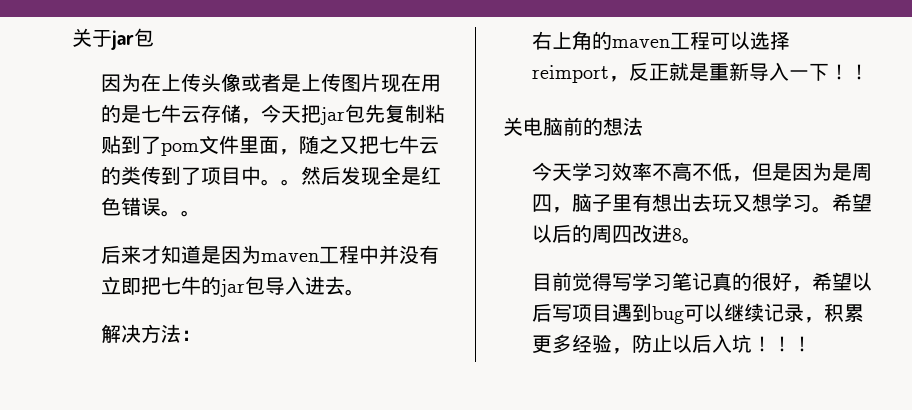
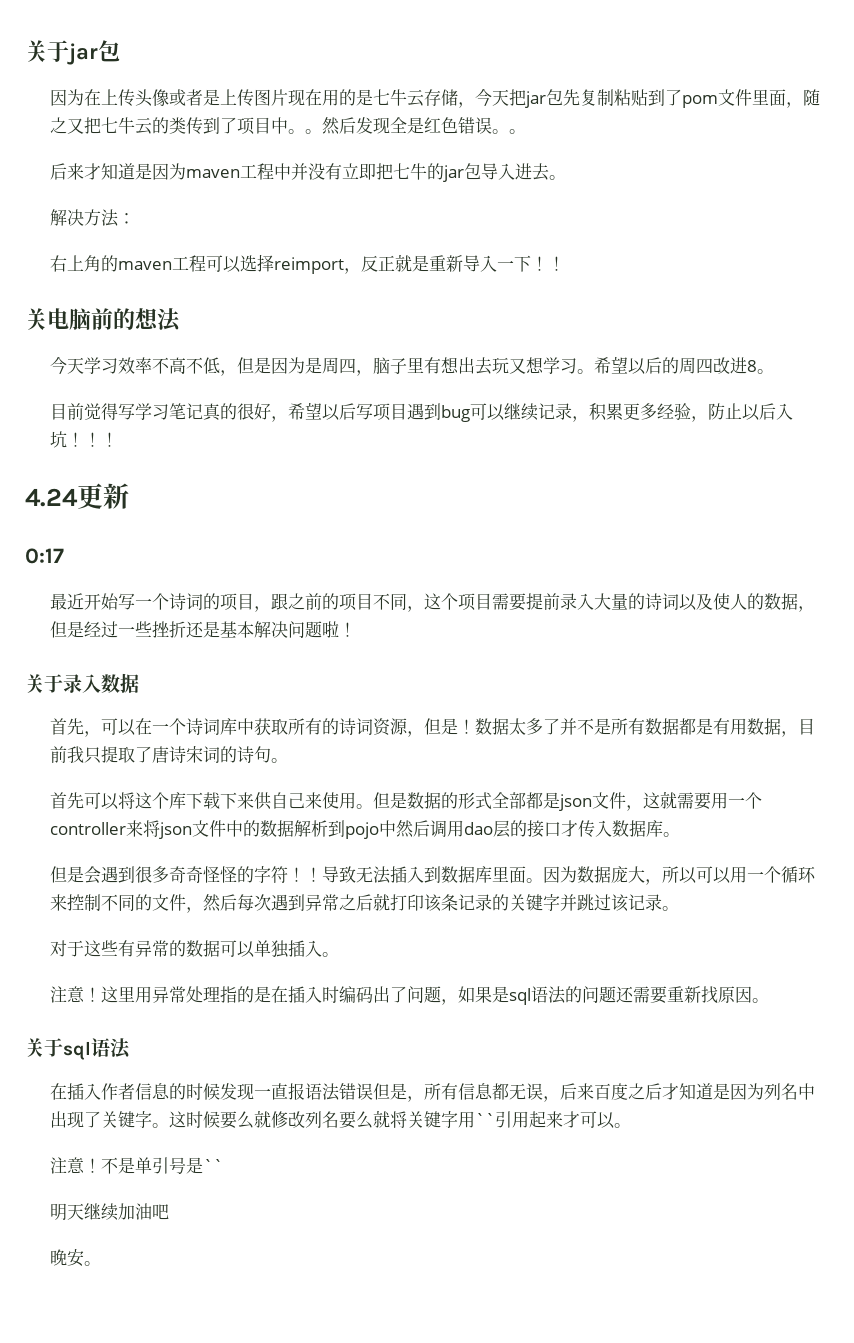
+ 4.24更新
+ 0:17
+ 最近开始写一个诗词的项目，跟之前的项目不同，这个项目需要提前录入大量的诗词以及使人的数据，但是经过一些挫折还是基本解决问题啦！
+ 关于录入数据
+ 首先，可以在一个诗词库中获取所有的诗词资源，但是！数据太多了并不是所有数据都是有用数据，目前我只提取了唐诗宋词的诗句。
+ 首先可以将这个库下载下来供自己来使用。但是数据的形式全部都是json文件，这就需要用一个controller来将json文件中的数据解析到pojo中然后调用dao层的接口才传入数据库。
+ 但是会遇到很多奇奇怪怪的字符！！导致无法插入到数据库里面。因为数据庞大，所以可以用一个循环来控制不同的文件，然后每次遇到异常之后就打印该条记录的关键字并跳过该记录。
+ 对于这些有异常的数据可以单独插入。
+ 注意！这里用异常处理指的是在插入时编码出了问题，如果是sql语法的问题还需要重新找原因。
+ 关于sql语法
+ 在插入作者信息的时候发现一直报语法错误但是，所有信息都无误，后来百度之后才知道是因为列名中出现了关键字。这时候要么就修改列名要么就将关键字用``引用起来才可以。
+ 注意！不是单引号是``
+ 明天继续加油吧
+ 晚安。

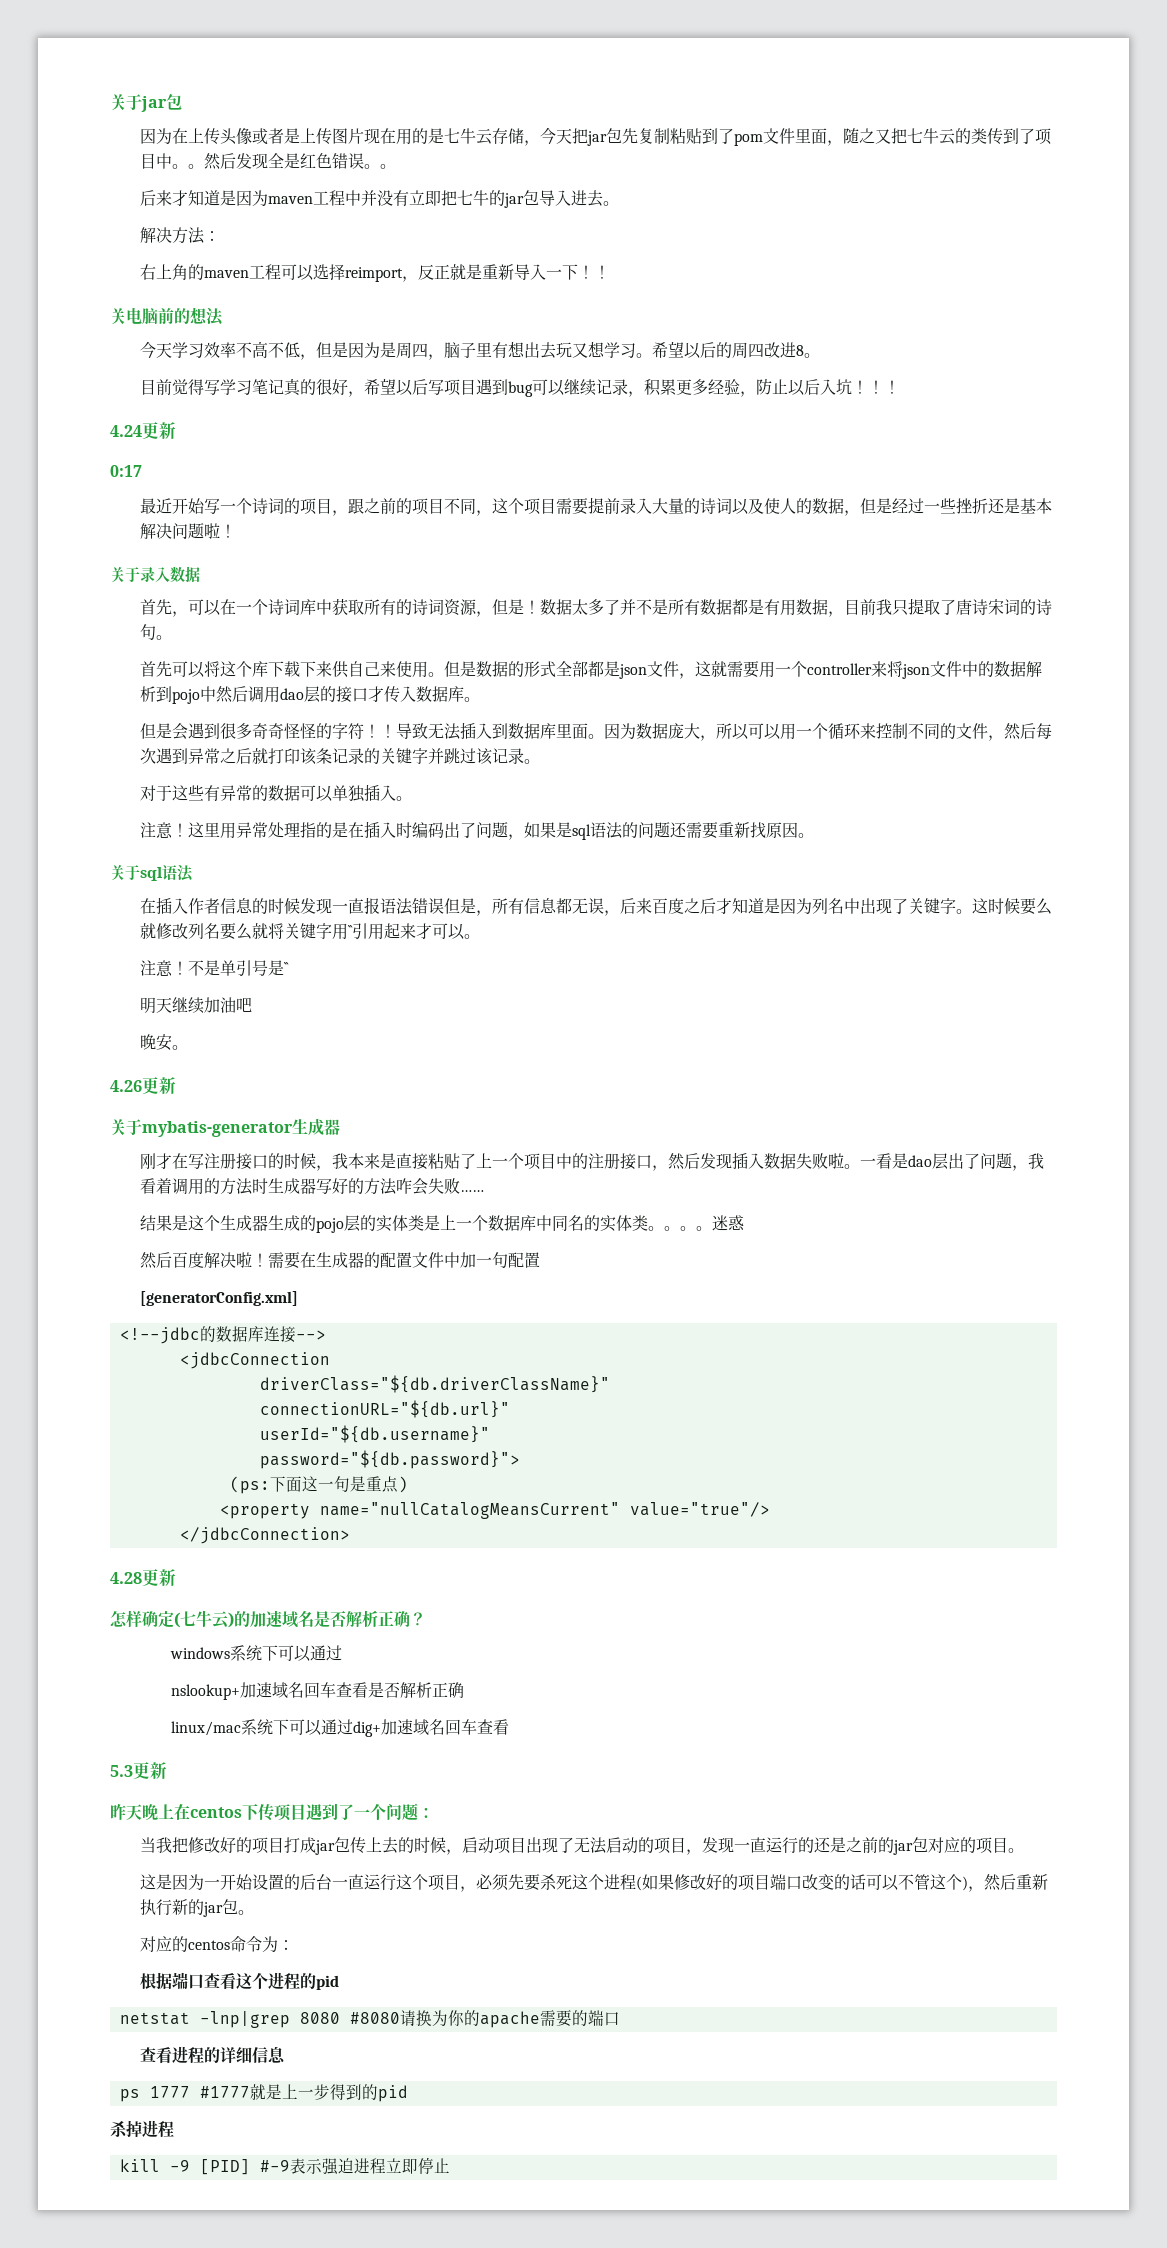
+ 4.26更新
+ 关于mybatis-generator生成器
+ 刚才在写注册接口的时候，我本来是直接粘贴了上一个项目中的注册接口，然后发现插入数据失败啦。一看是dao层出了问题，我看着调用的方法时生成器写好的方法咋会失败……
+ 结果是这个生成器生成的pojo层的实体类是上一个数据库中同名的实体类。。。。迷惑
+ 然后百度解决啦！需要在生成器的配置文件中加一句配置
+ [generatorConfig.xml]
+ <!--jdbc的数据库连接-->
+ <jdbcConnection
+ driverClass="${db.driverClassName}"
+ connectionURL="${db.url}"
+ userId="${db.username}"
+ password="${db.password}">
+ (ps:下面这一句是重点)
+ <property name="nullCatalogMeansCurrent" value="true"/>
+ </jdbcConnection>
+ 4.28更新
+ 怎样确定(七牛云)的加速域名是否解析正确？
+ windows系统下可以通过
+ nslookup+加速域名回车查看是否解析正确
+ linux/mac系统下可以通过dig+加速域名回车查看
+ 5.3更新
+ 昨天晚上在centos下传项目遇到了一个问题：
+ 当我把修改好的项目打成jar包传上去的时候，启动项目出现了无法启动的项目，发现一直运行的还是之前的jar包对应的项目。
+ 这是因为一开始设置的后台一直运行这个项目，必须先要杀死这个进程(如果修改好的项目端口改变的话可以不管这个)，然后重新执行新的jar包。
+ 对应的centos命令为：
+ 根据端口查看这个进程的pid
+ netstat -lnp|grep 8080 #8080请换为你的apache需要的端口
+ 查看进程的详细信息
+ ps 1777 #1777就是上一步得到的pid
+ 杀掉进程
+ kill -9 [PID] #-9表示强迫进程立即停止

